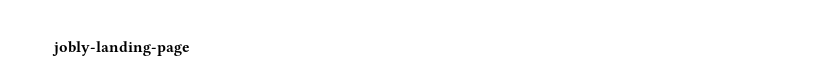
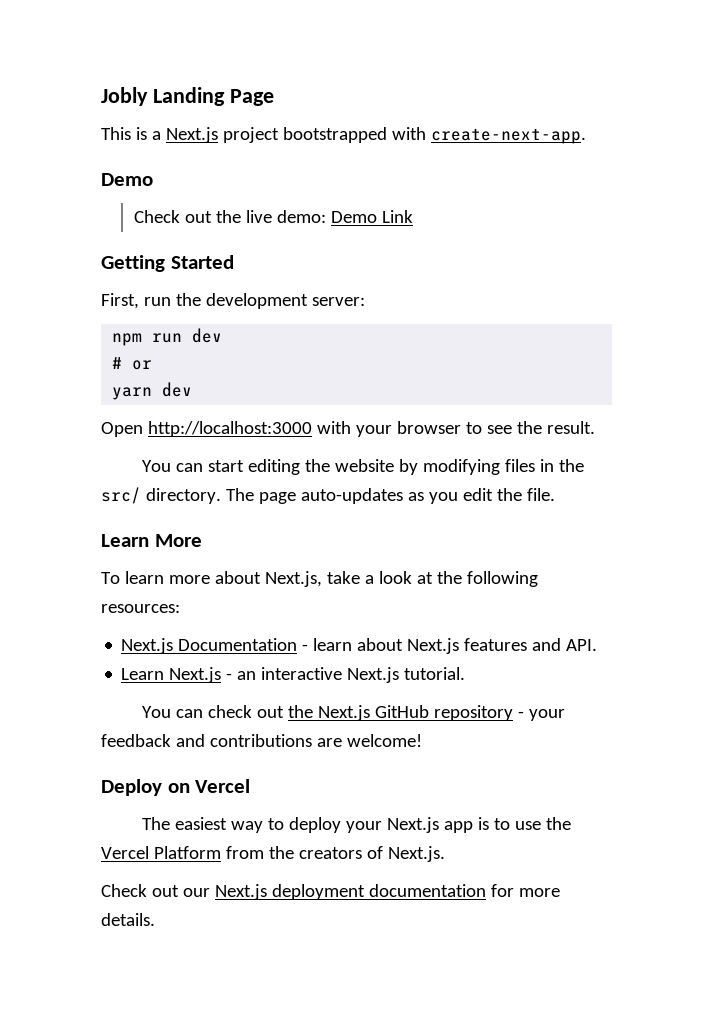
- jobly-landing-page
+ Jobly Landing Page
+ This is a Next.js project bootstrapped with create-next-app.
+ Demo
+ Check out the live demo: Demo Link
+ Getting Started
+ First, run the development server:
+ npm run dev
+ # or
+ yarn dev
+ Open http://localhost:3000 with your browser to see the result.
+ You can start editing the website by modifying files in the src/ directory. The page auto-updates as you edit the file.
+ Learn More
+ To learn more about Next.js, take a look at the following resources:
+ Next.js Documentation - learn about Next.js features and API.
+ Learn Next.js - an interactive Next.js tutorial.
+ You can check out the Next.js GitHub repository - your feedback and contributions are welcome!
+ Deploy on Vercel
+ The easiest way to deploy your Next.js app is to use the Vercel Platform from the creators of Next.js.
+ Check out our Next.js deployment documentation for more details.

